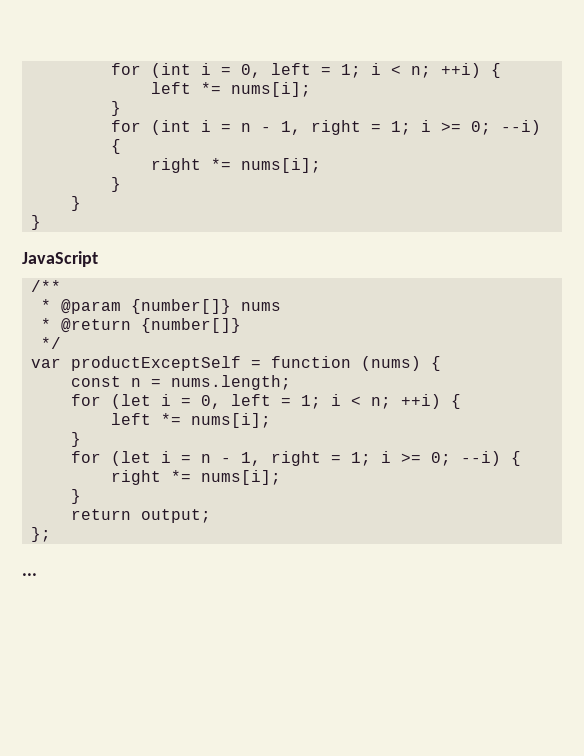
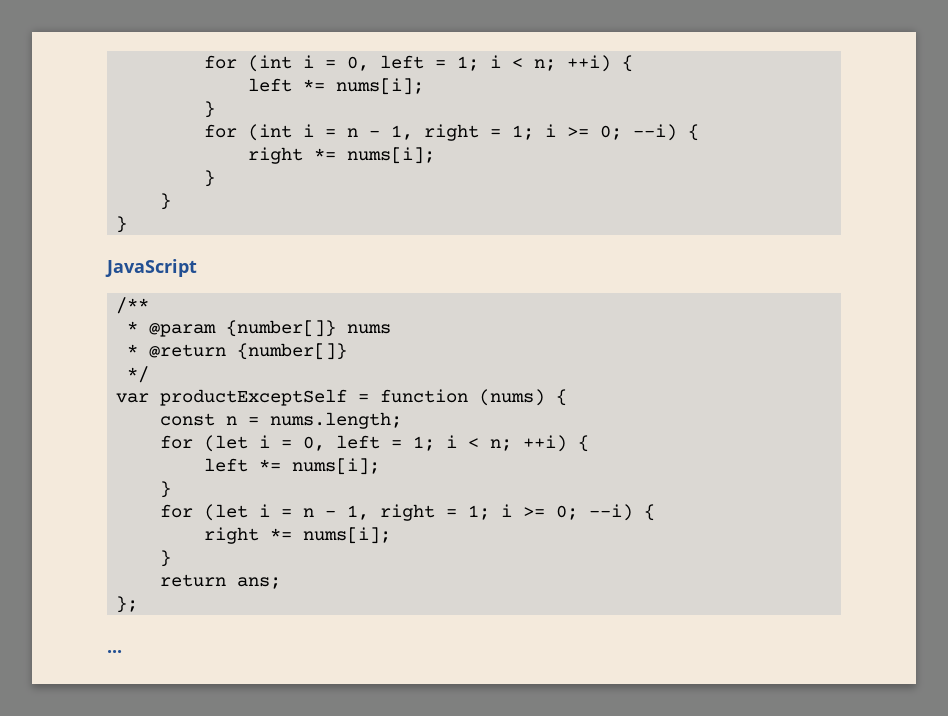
- return output;
+ return ans;

